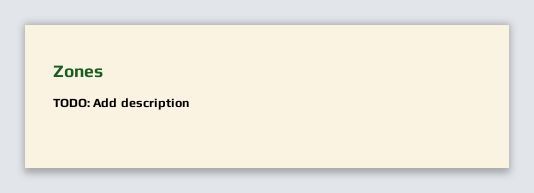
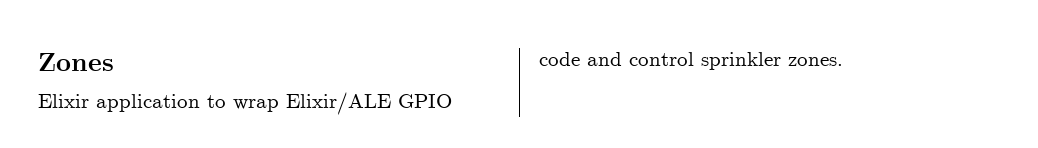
- TODO: Add description
+ Elixir application to wrap Elixir/ALE GPIO code and control sprinkler zones.

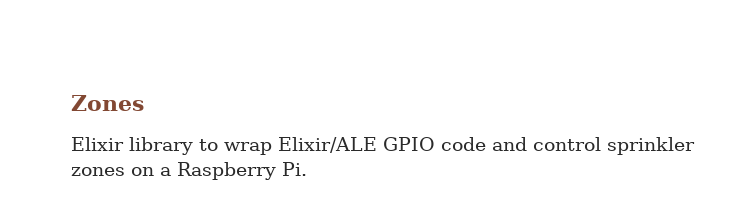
- Elixir application to wrap Elixir/ALE GPIO code and control sprinkler zones.
+ Elixir library to wrap Elixir/ALE GPIO code and control sprinkler zones on a Raspberry Pi.

